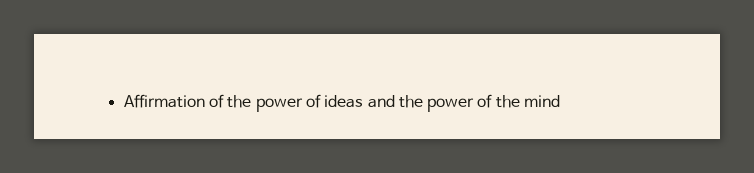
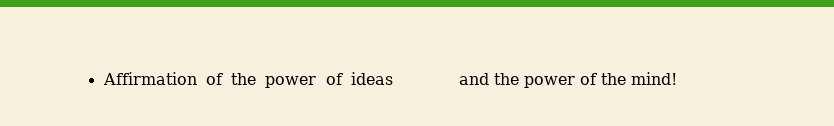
- Affirmation of the power of ideas and the power of the mind
+ Affirmation of the power of ideas and the power of the mind!

